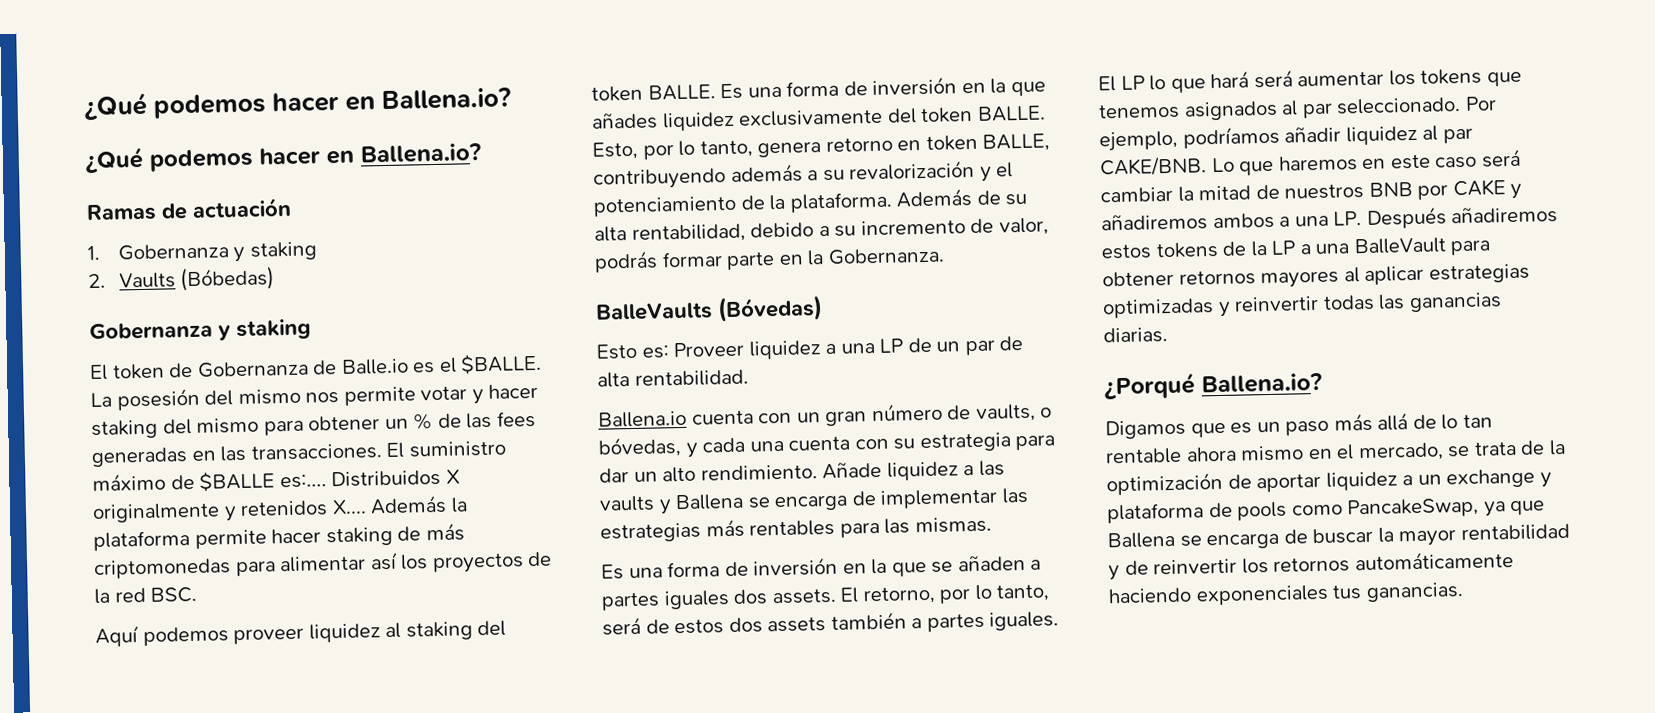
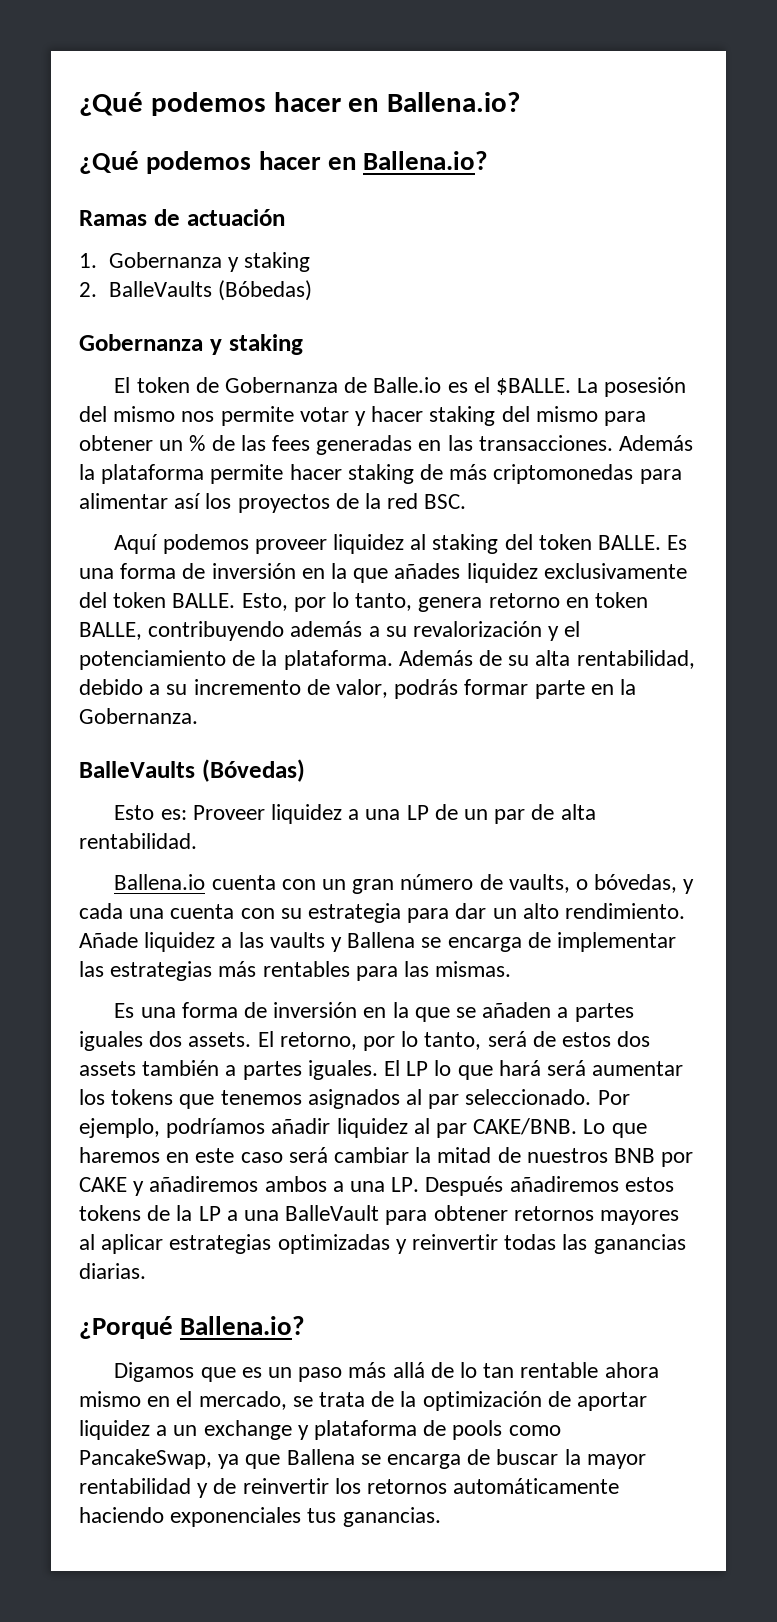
- 2. Vaults (Bóbedas)
+ 2. BalleVaults (Bóbedas)
- El suministro máximo de $BALLE es:.... Distribuidos X originalmente y retenidos X....

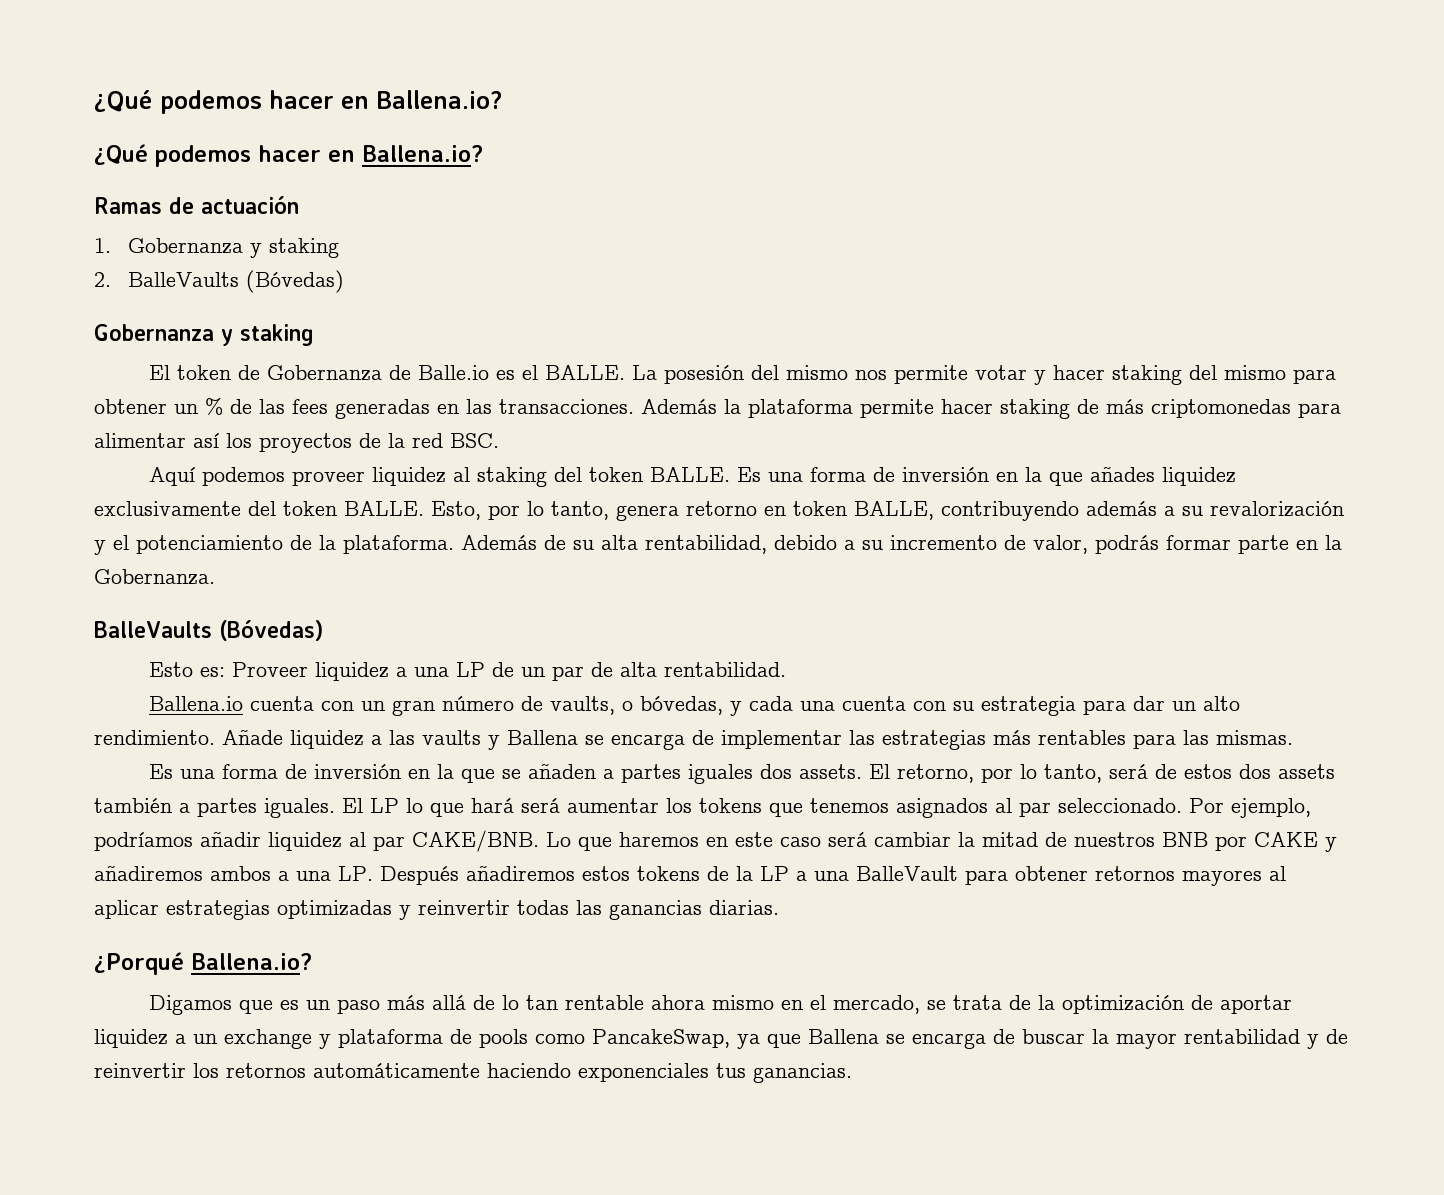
- 2. BalleVaults (Bóbedas)
+ 2. BalleVaults (Bóvedas)
- El token de Gobernanza de Balle.io es el $BALLE.
+ El token de Gobernanza de Balle.io es el BALLE.

